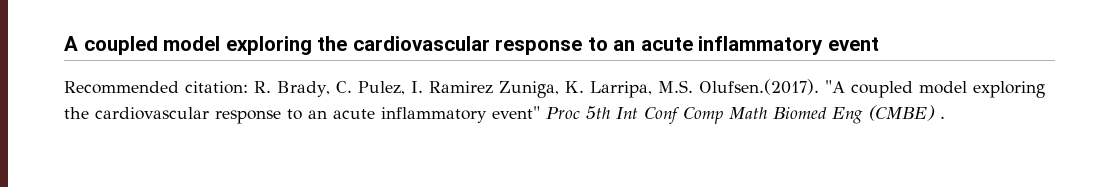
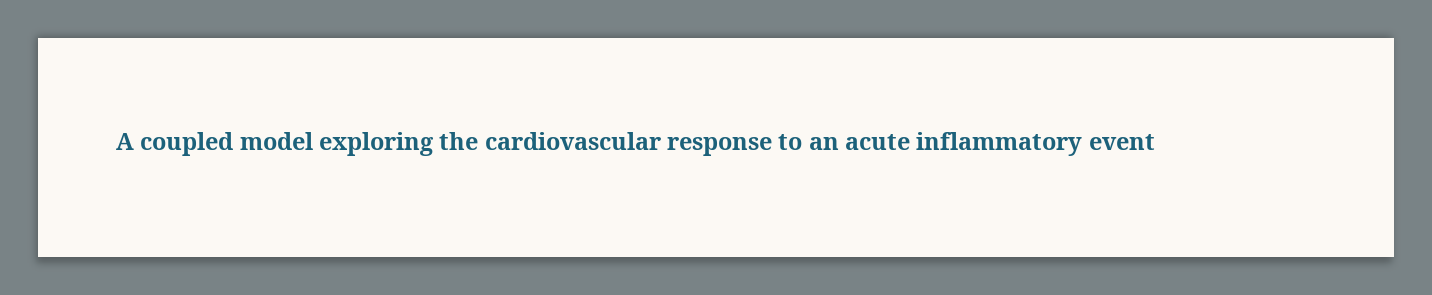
- Recommended citation: R. Brady, C. Pulez, I. Ramirez Zuniga, K. Larripa, M.S. Olufsen.(2017). "A coupled model exploring the cardiovascular response to an acute inflammatory event" Proc 5th Int Conf Comp Math Biomed Eng (CMBE) .

